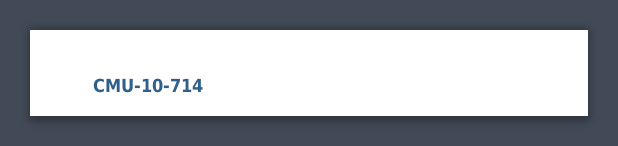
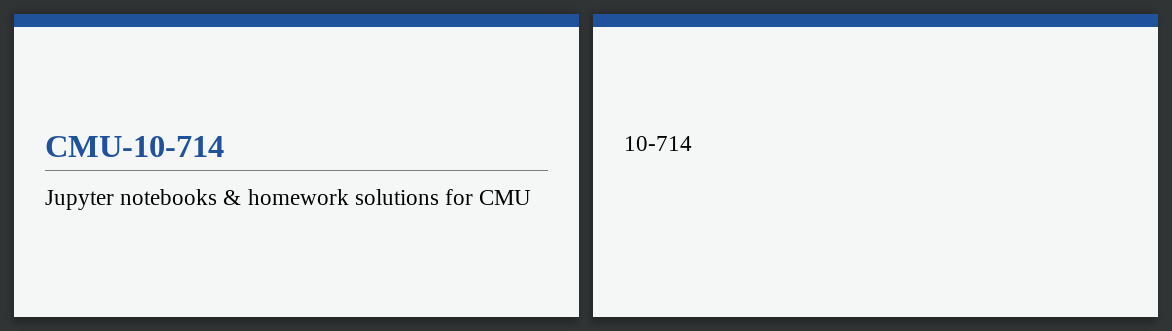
+ Jupyter notebooks & homework solutions for CMU 10-714

